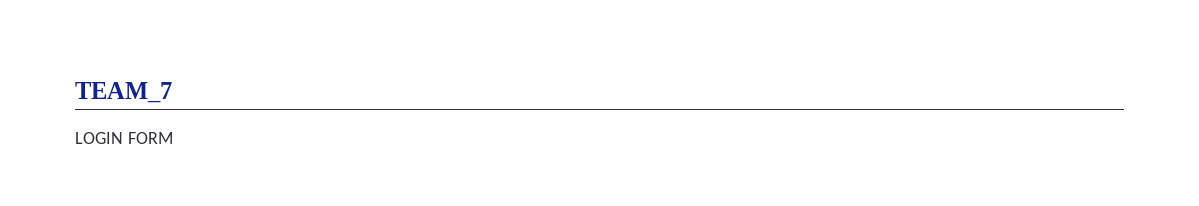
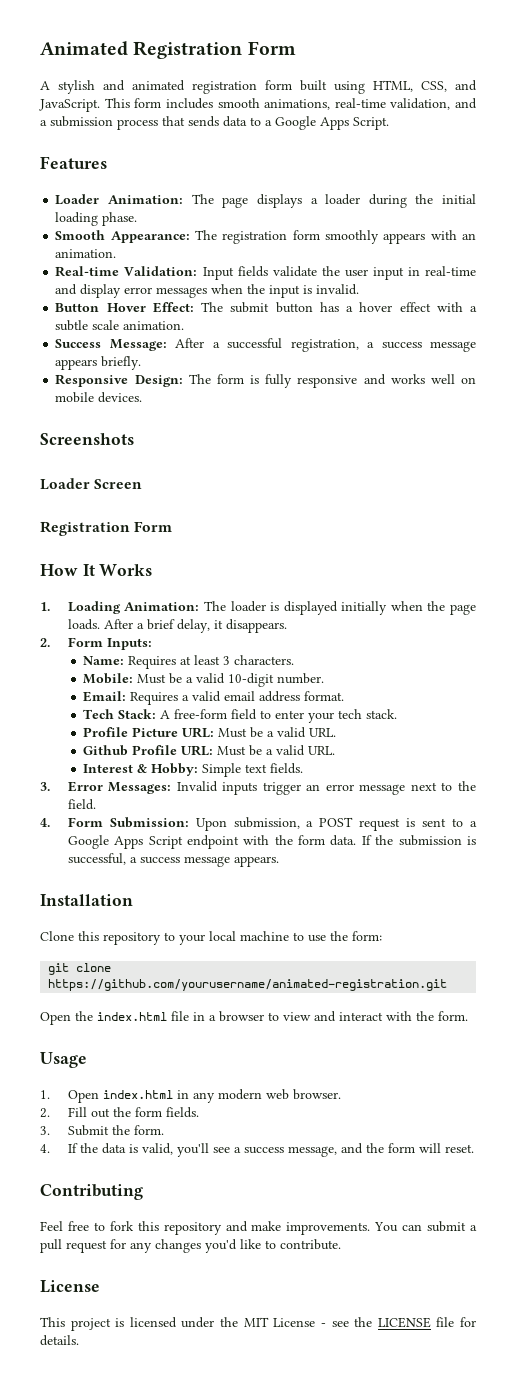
- TEAM_7
- LOGIN FORM
+ Animated Registration Form
+ A stylish and animated registration form built using HTML, CSS, and JavaScript. This form includes smooth animations, real-time validation, and a submission process that sends data to a Google Apps Script.
+ Features
+ Loader Animation: The page displays a loader during the initial loading phase.
+ Smooth Appearance: The registration form smoothly appears with an animation.
+ Real-time Validation: Input fields validate the user input in real-time and display error messages when the input is invalid.
+ Button Hover Effect: The submit button has a hover effect with a subtle scale animation.
+ Success Message: After a successful registration, a success message appears briefly.
+ Responsive Design: The form is fully responsive and works well on mobile devices.
+ Screenshots
+ Loader Screen
+ Registration Form
+ How It Works
+ 1. Loading Animation: The loader is displayed initially when the page loads. After a brief delay, it disappears.
+ 2. Form Inputs:
+ Name: Requires at least 3 characters.
+ Mobile: Must be a valid 10-digit number.
+ Email: Requires a valid email address format.
+ Tech Stack: A free-form field to enter your tech stack.
+ Profile Picture URL: Must be a valid URL.
+ Github Profile URL: Must be a valid URL.
+ Interest & Hobby: Simple text fields.
+ 3. Error Messages: Invalid inputs trigger an error message next to the field.
+ 4. Form Submission: Upon submission, a POST request is sent to a Google Apps Script endpoint with the form data. If the submission is successful, a success message appears.
+ Installation
+ Clone this repository to your local machine to use the form:
+ git clone https://github.com/yourusername/animated-registration.git
+ Open the index.html file in a browser to view and interact with the form.
+ Usage
+ 1. Open index.html in any modern web browser.
+ 2. Fill out the form fields.
+ 3. Submit the form.
+ 4. If the data is valid, you'll see a success message, and the form will reset.
+ Contributing
+ Feel free to fork this repository and make improvements. You can submit a pull request for any changes you'd like to contribute.
+ License
+ This project is licensed under the MIT License - see the LICENSE file for details.

